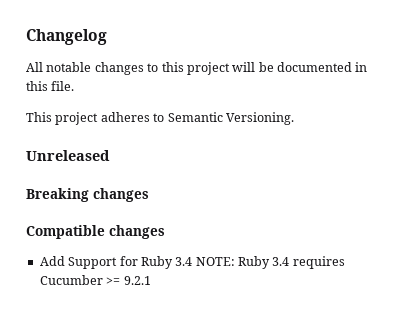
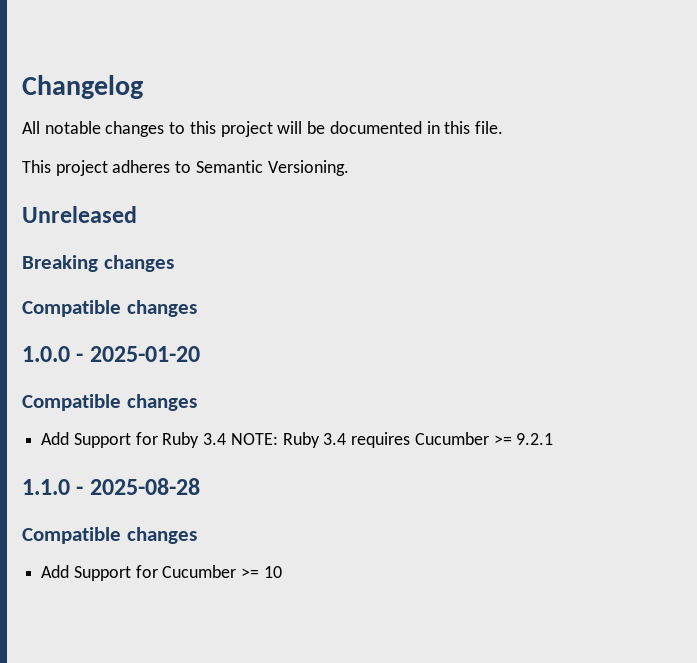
+ 1.0.0 - 2025-01-20
+ Compatible changes
+ 1.1.0 - 2025-08-28
+ Compatible changes
+ Add Support for Cucumber >= 10

